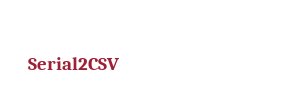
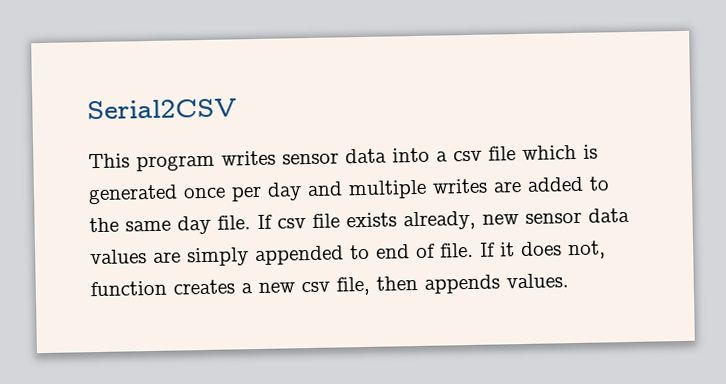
+ This program writes sensor data into a csv file which is generated once per day and multiple writes are added to the same day file. If csv file exists already, new sensor data values are simply appended to end of file. If it does not, function creates a new csv file, then appends values.

